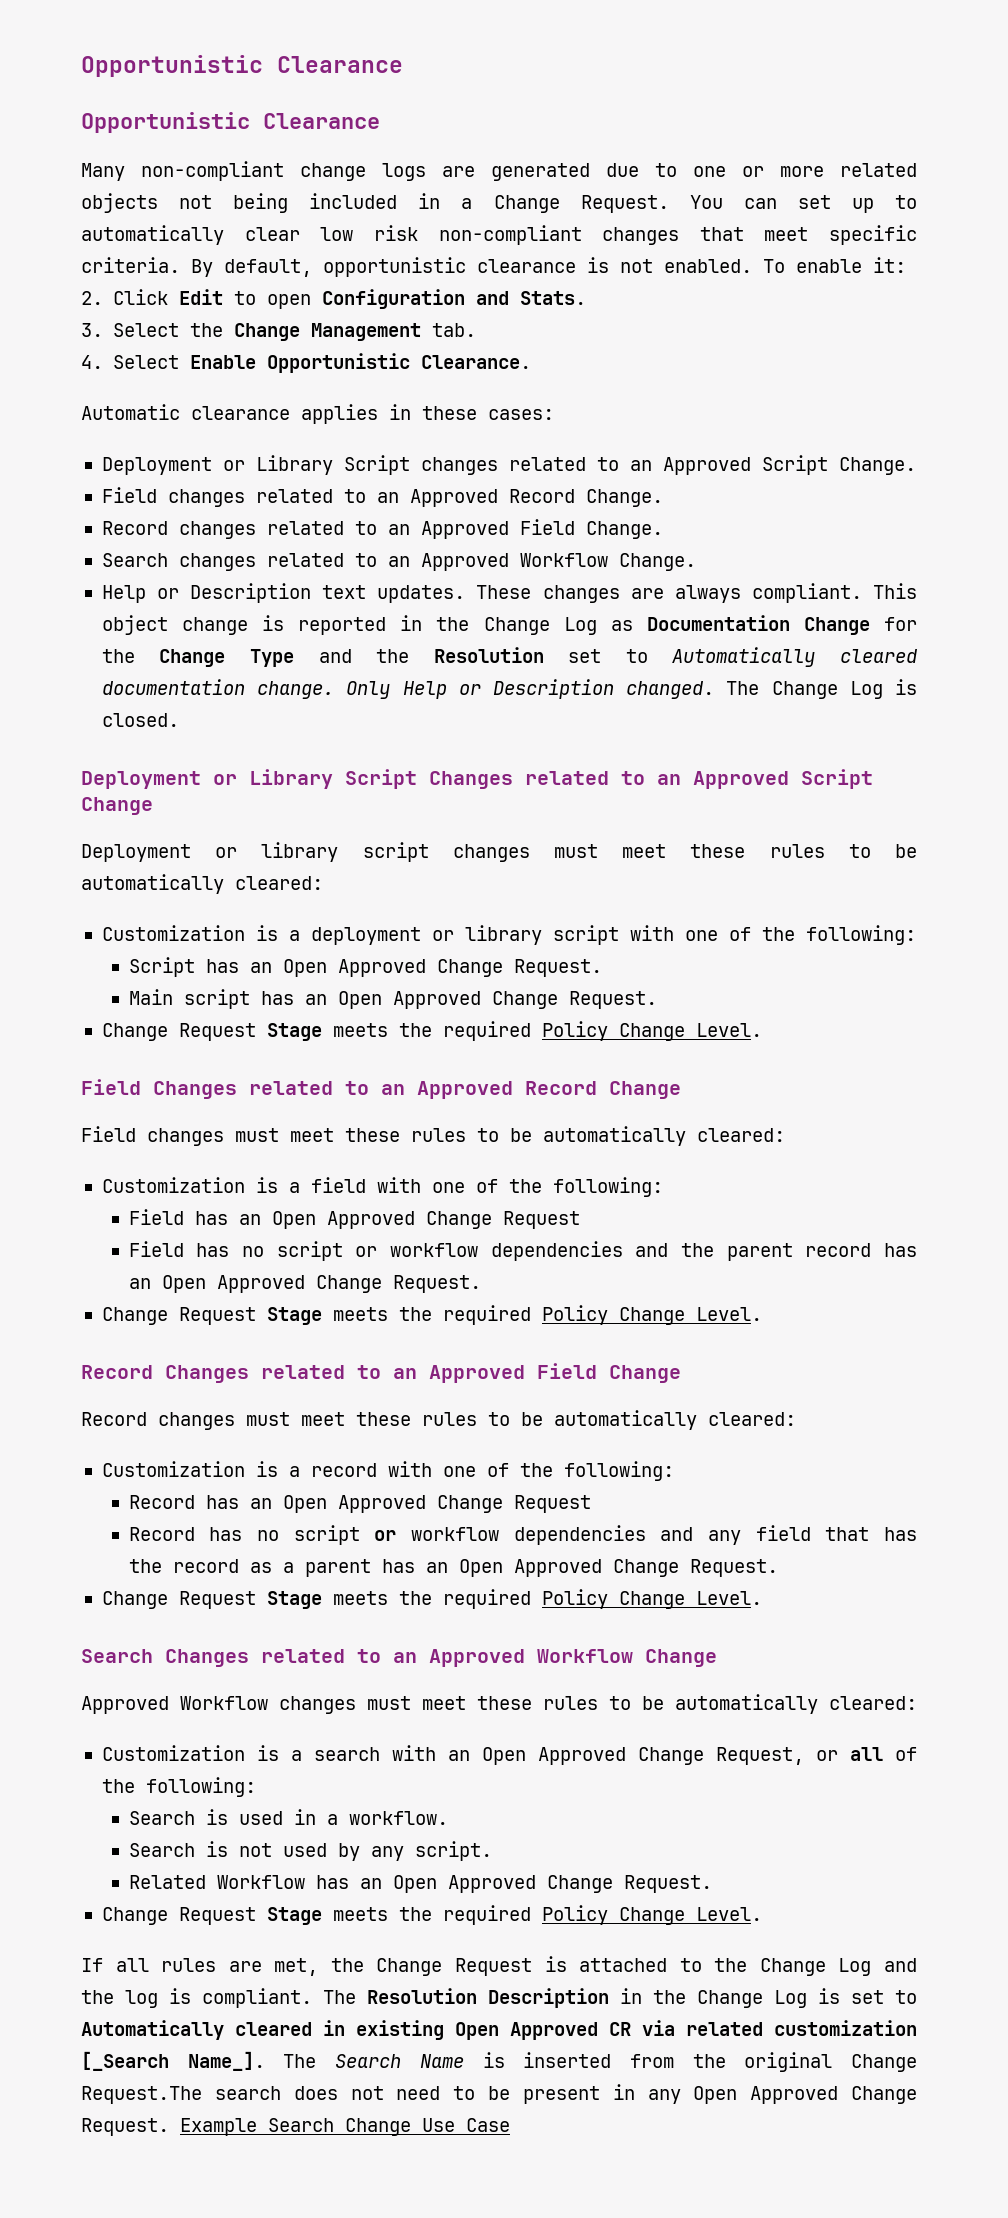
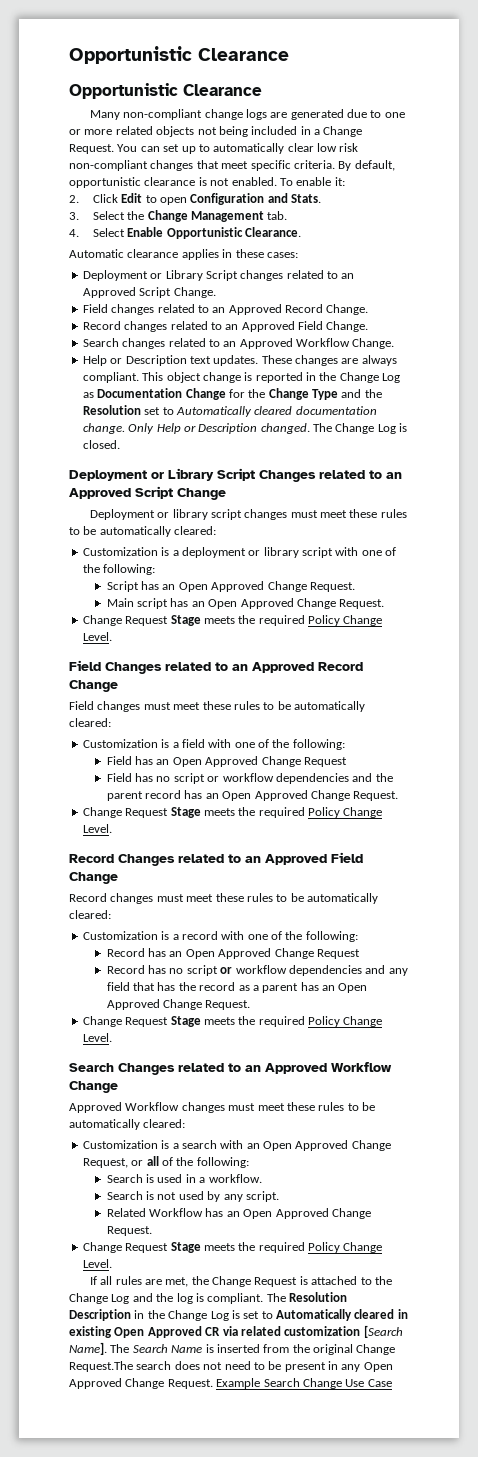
- The Resolution Description in the Change Log is set to Automatically cleared in existing Open Approved CR via related customization [_Search Name_].
+ The Resolution Description in the Change Log is set to Automatically cleared in existing Open Approved CR via related customization [Search Name].

